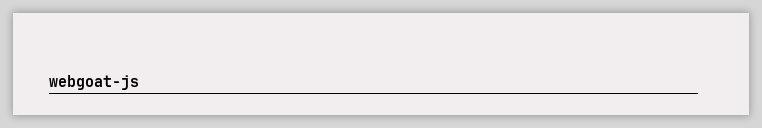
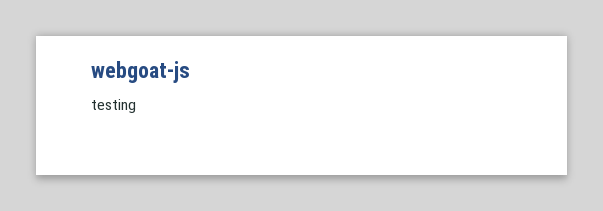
+ testing

